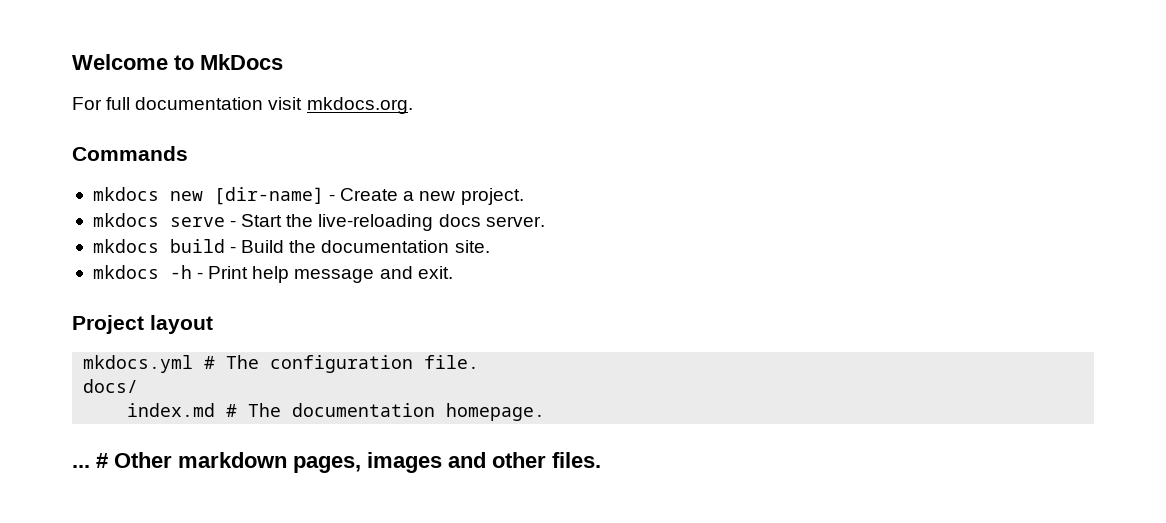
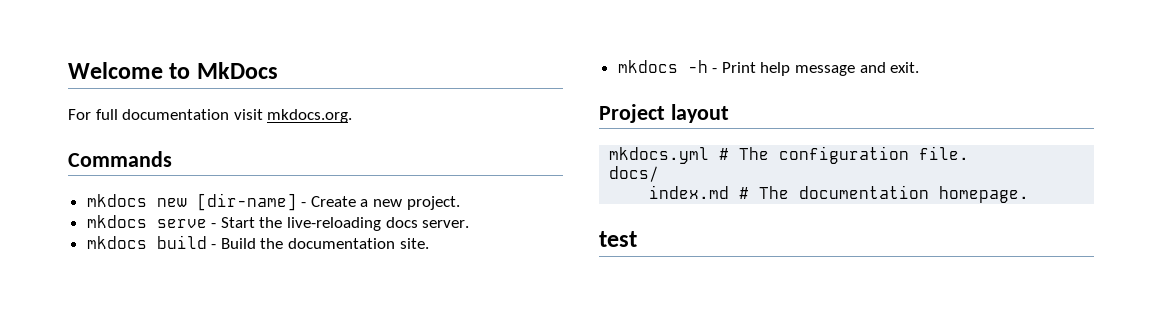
- ... # Other markdown pages, images and other files.
+ test

